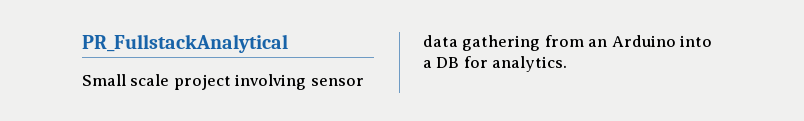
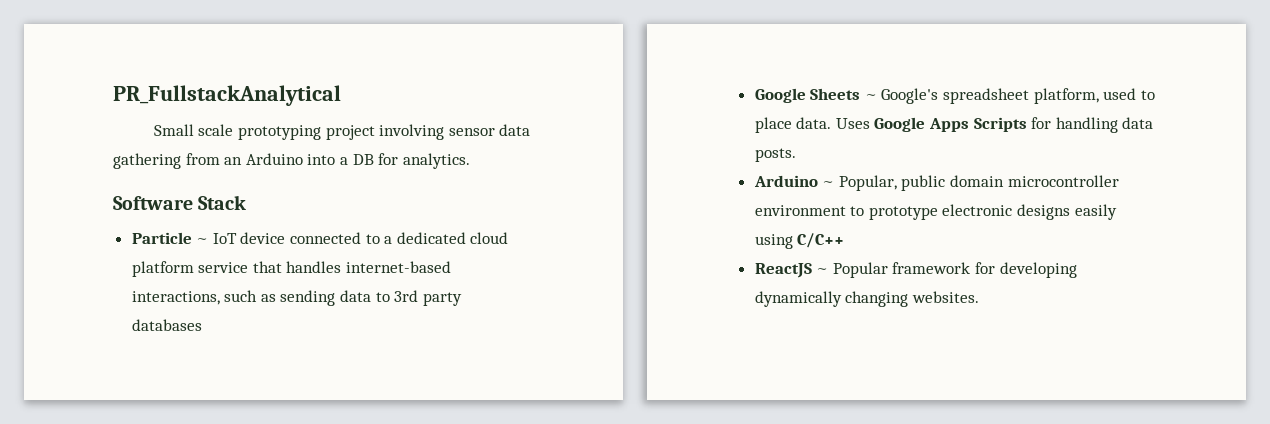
- Small scale project involving sensor data gathering from an Arduino into a DB for analytics.
+ Small scale prototyping project involving sensor data gathering from an Arduino into a DB for analytics.
+ Software Stack
+ Particle ~ IoT device connected to a dedicated cloud platform service that handles internet-based interactions, such as sending data to 3rd party databases
+ Google Sheets ~ Google's spreadsheet platform, used to place data. Uses Google Apps Scripts for handling data posts.
+ Arduino ~ Popular, public domain microcontroller environment to prototype electronic designs easily using C/C++
+ ReactJS ~ Popular framework for developing dynamically changing websites.

